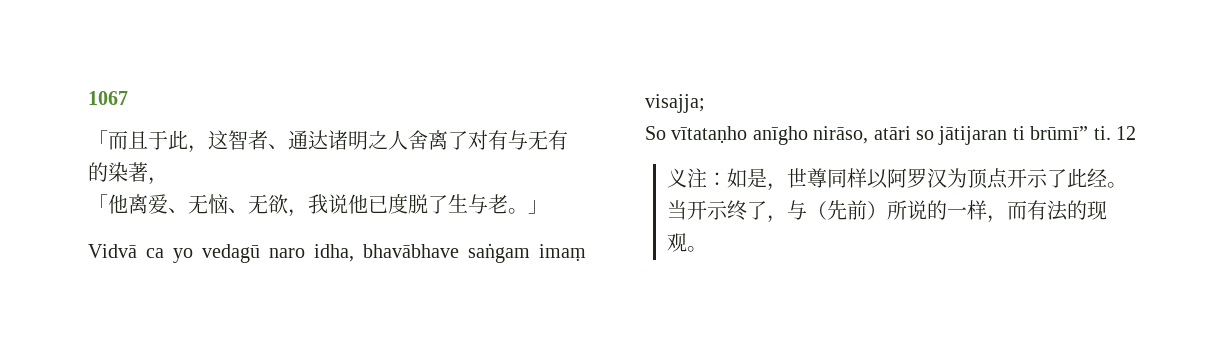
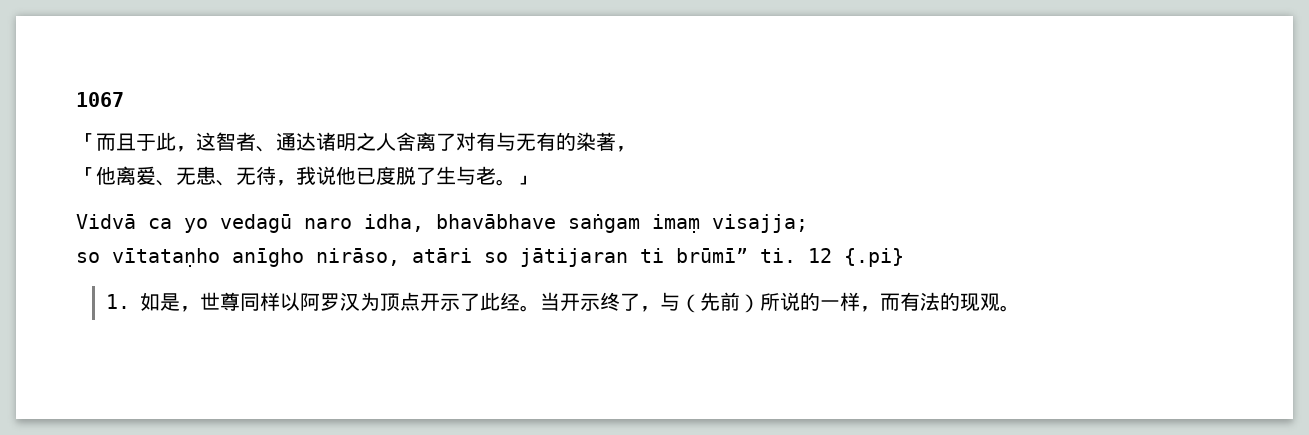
- 「他离爱、无恼、无欲，我说他已度脱了生与老。」
+ 「他离爱、无患、无待，我说他已度脱了生与老。」
- So vītataṇho anīgho nirāso, atāri so jātijaran ti brūmī” ti.
+ so vītataṇho anīgho nirāso, atāri so jātijaran ti brūmī” ti.
- 12
- 义注：如是，世尊同样以阿罗汉为顶点开示了此经。
+ 12 {.pi}
+ 1.如是，世尊同样以阿罗汉为顶点开示了此经。

